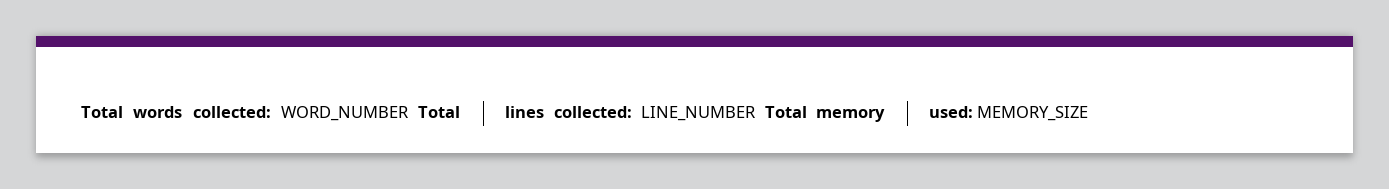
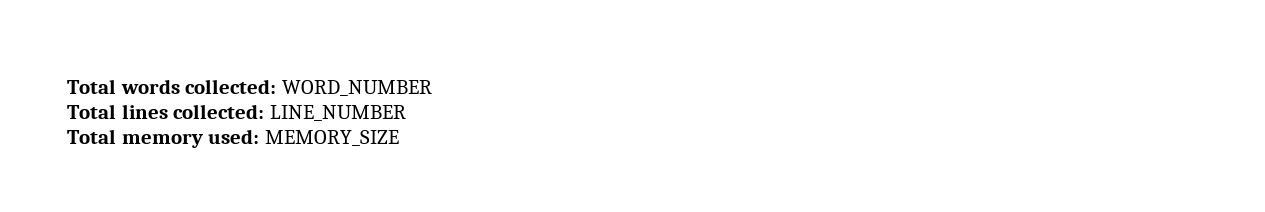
- Total words collected: WORD_NUMBER Total lines collected: LINE_NUMBER Total memory used: MEMORY_SIZE
+ Total words collected: WORD_NUMBER
+ Total lines collected: LINE_NUMBER
+ Total memory used: MEMORY_SIZE

